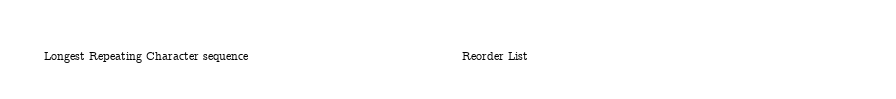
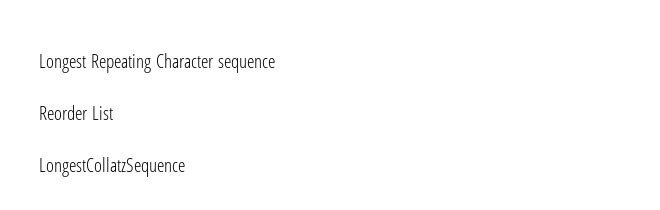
+ LongestCollatzSequence

